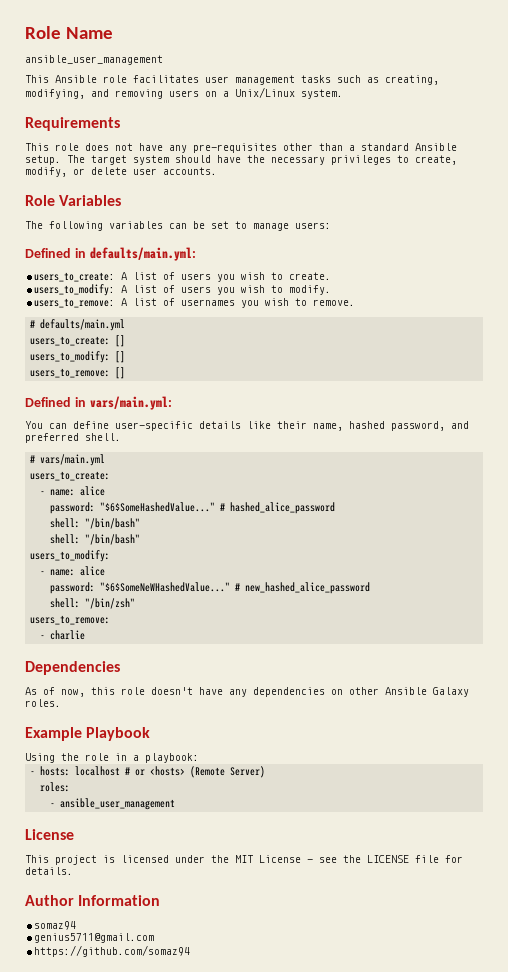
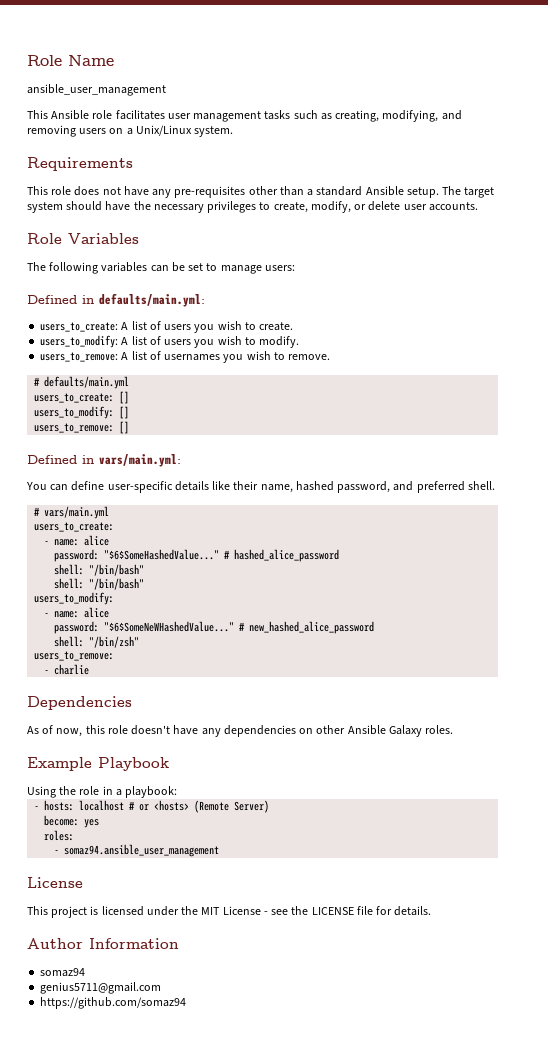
+ become: yes
- - ansible_user_management
+ - somaz94.ansible_user_management

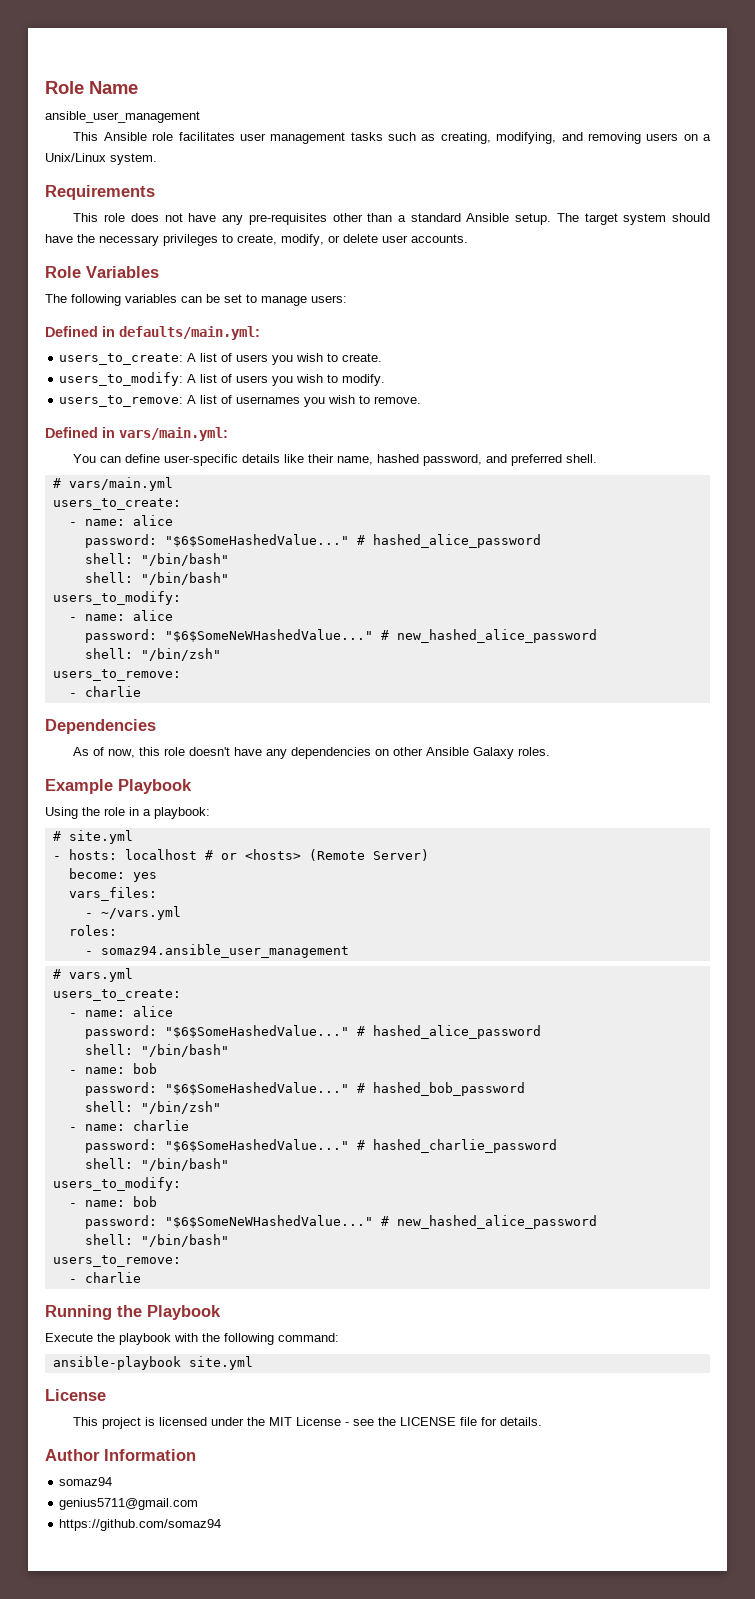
- # defaults/main.yml
- users_to_create: []
- users_to_modify: []
- users_to_remove: []
+ # site.yml
+ vars_files:
+ - ~/vars.yml
+ # vars.yml
+ users_to_create:
+ - name: alice
+ password: "$6$SomeHashedValue..." # hashed_alice_password
+ shell: "/bin/bash"
+ - name: bob
+ password: "$6$SomeHashedValue..." # hashed_bob_password
+ shell: "/bin/zsh"
+ - name: charlie
+ password: "$6$SomeHashedValue..." # hashed_charlie_password
+ shell: "/bin/bash"
+ users_to_modify:
+ - name: bob
+ password: "$6$SomeNeWHashedValue..." # new_hashed_alice_password
+ shell: "/bin/bash"
+ users_to_remove:
+ - charlie
+ Running the Playbook
+ Execute the playbook with the following command:
+ ansible-playbook site.yml

